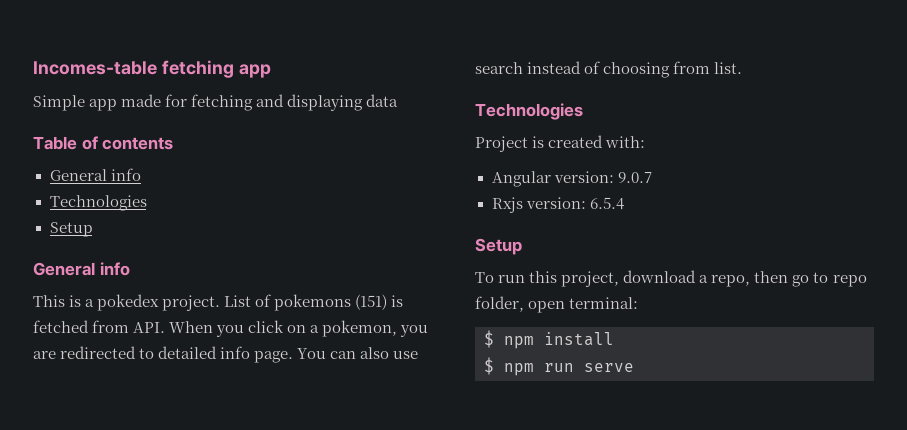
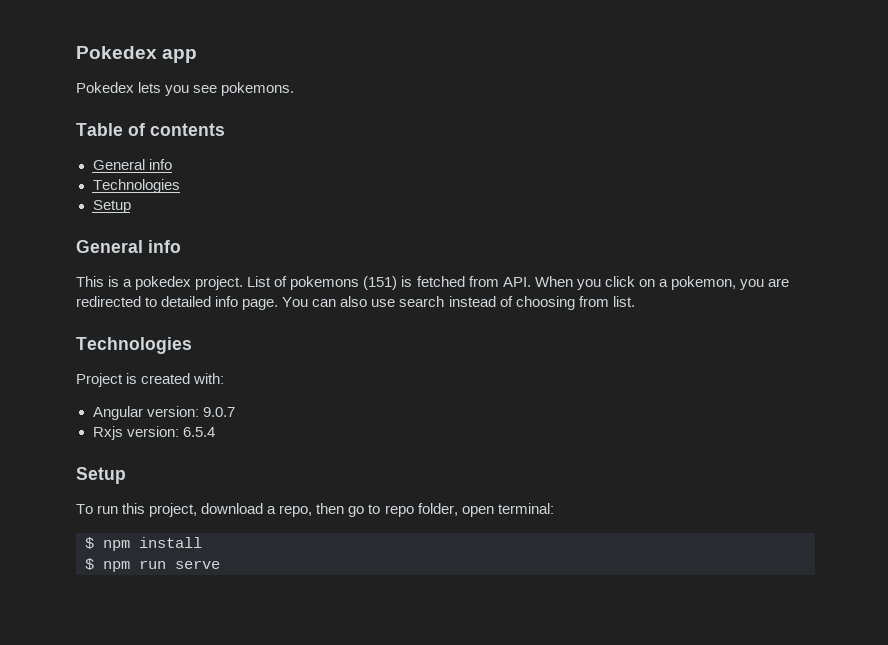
- Incomes-table fetching app
+ Pokedex app
- Simple app made for fetching and displaying data
+ Pokedex lets you see pokemons.

